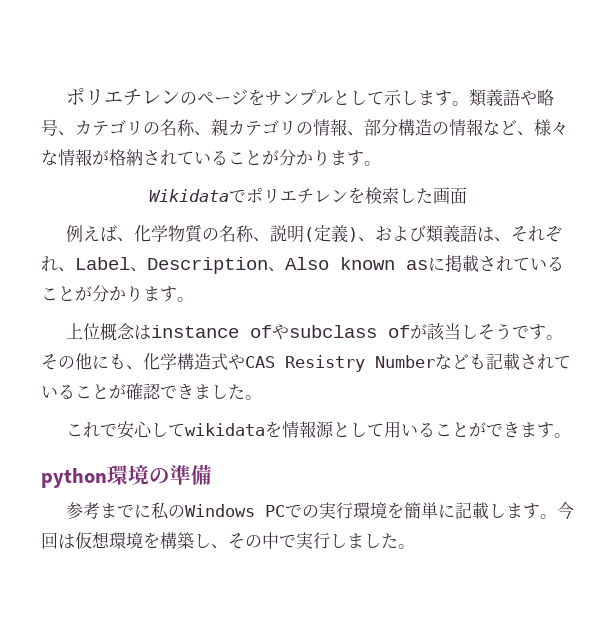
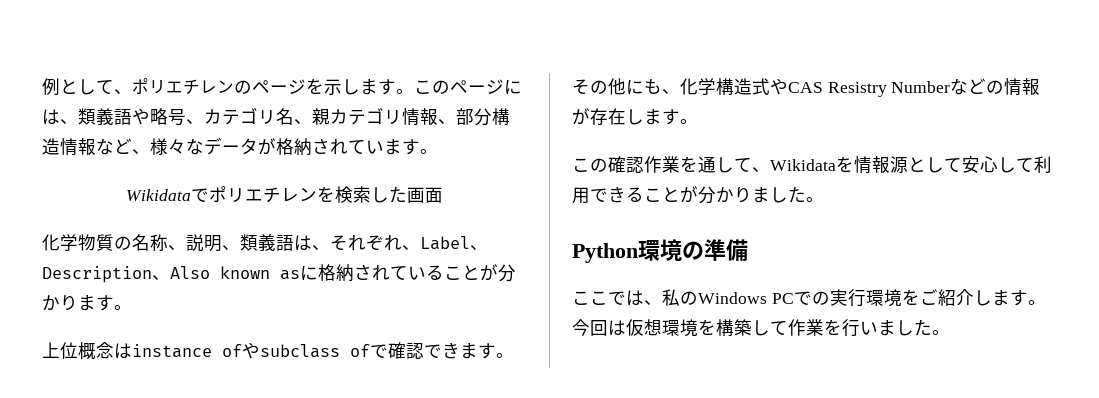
- ポリエチレンのページをサンプルとして示します。類義語や略号、カテゴリの名称、親カテゴリの情報、部分構造の情報など、様々な情報が格納されていることが分かります。
+ 例として、ポリエチレンのページを示します。このページには、類義語や略号、カテゴリ名、親カテゴリ情報、部分構造情報など、様々なデータが格納されています。
- 例えば、化学物質の名称、説明(定義)、および類義語は、それぞれ、Label、Description、Also known asに掲載されていることが分かります。
+ 化学物質の名称、説明、類義語は、それぞれ、Label、Description、Also known asに格納されていることが分かります。
- 上位概念はinstance ofやsubclass ofが該当しそうです。
+ 上位概念はinstance ofやsubclass ofで確認できます。
- その他にも、化学構造式やCAS Resistry Numberなども記載されていることが確認できました。
- これで安心してwikidataを情報源として用いることができます。
- python環境の準備
+ その他にも、化学構造式やCAS Resistry Numberなどの情報が存在します。
+ この確認作業を通して、Wikidataを情報源として安心して利用できることが分かりました。
+ Python環境の準備
- 参考までに私のWindows PCでの実行環境を簡単に記載します。
+ ここでは、私のWindows PCでの実行環境をご紹介します。
- 今回は仮想環境を構築し、その中で実行しました。
+ 今回は仮想環境を構築して作業を行いました。

